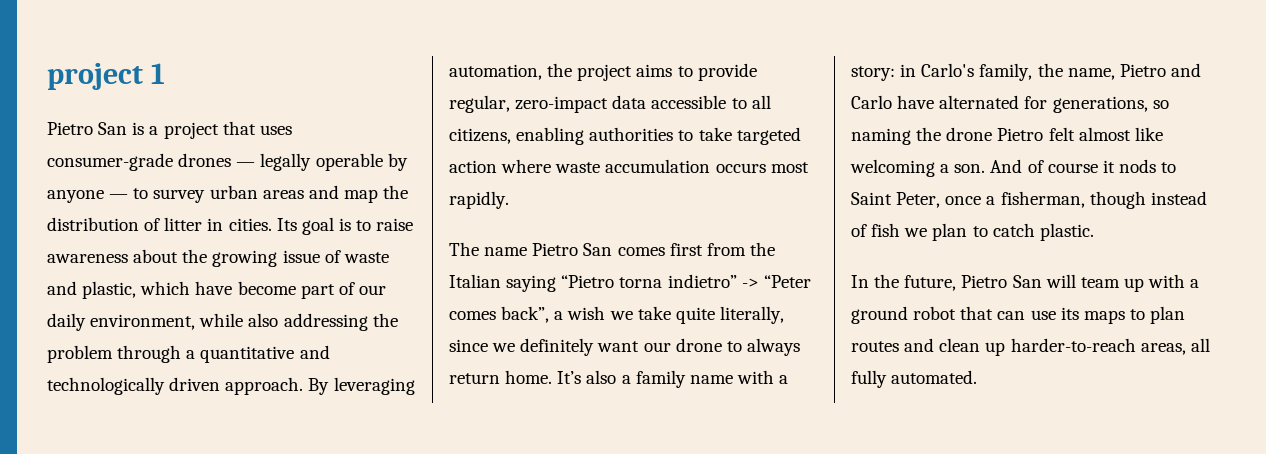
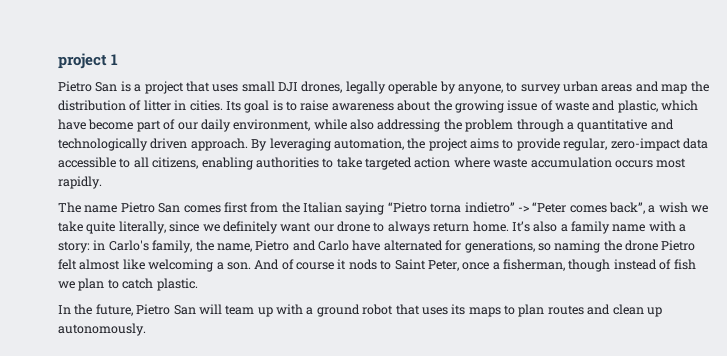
- Pietro San is a project that uses consumer-grade drones — legally operable by anyone — to survey urban areas and map the distribution of litter in cities.
+ Pietro San is a project that uses small DJI drones, legally operable by anyone, to survey urban areas and map the distribution of litter in cities.
- In the future, Pietro San will team up with a ground robot that can use its maps to plan routes and clean up harder-to-reach areas, all fully automated.
+ In the future, Pietro San will team up with a ground robot that uses its maps to plan routes and clean up autonomously.

